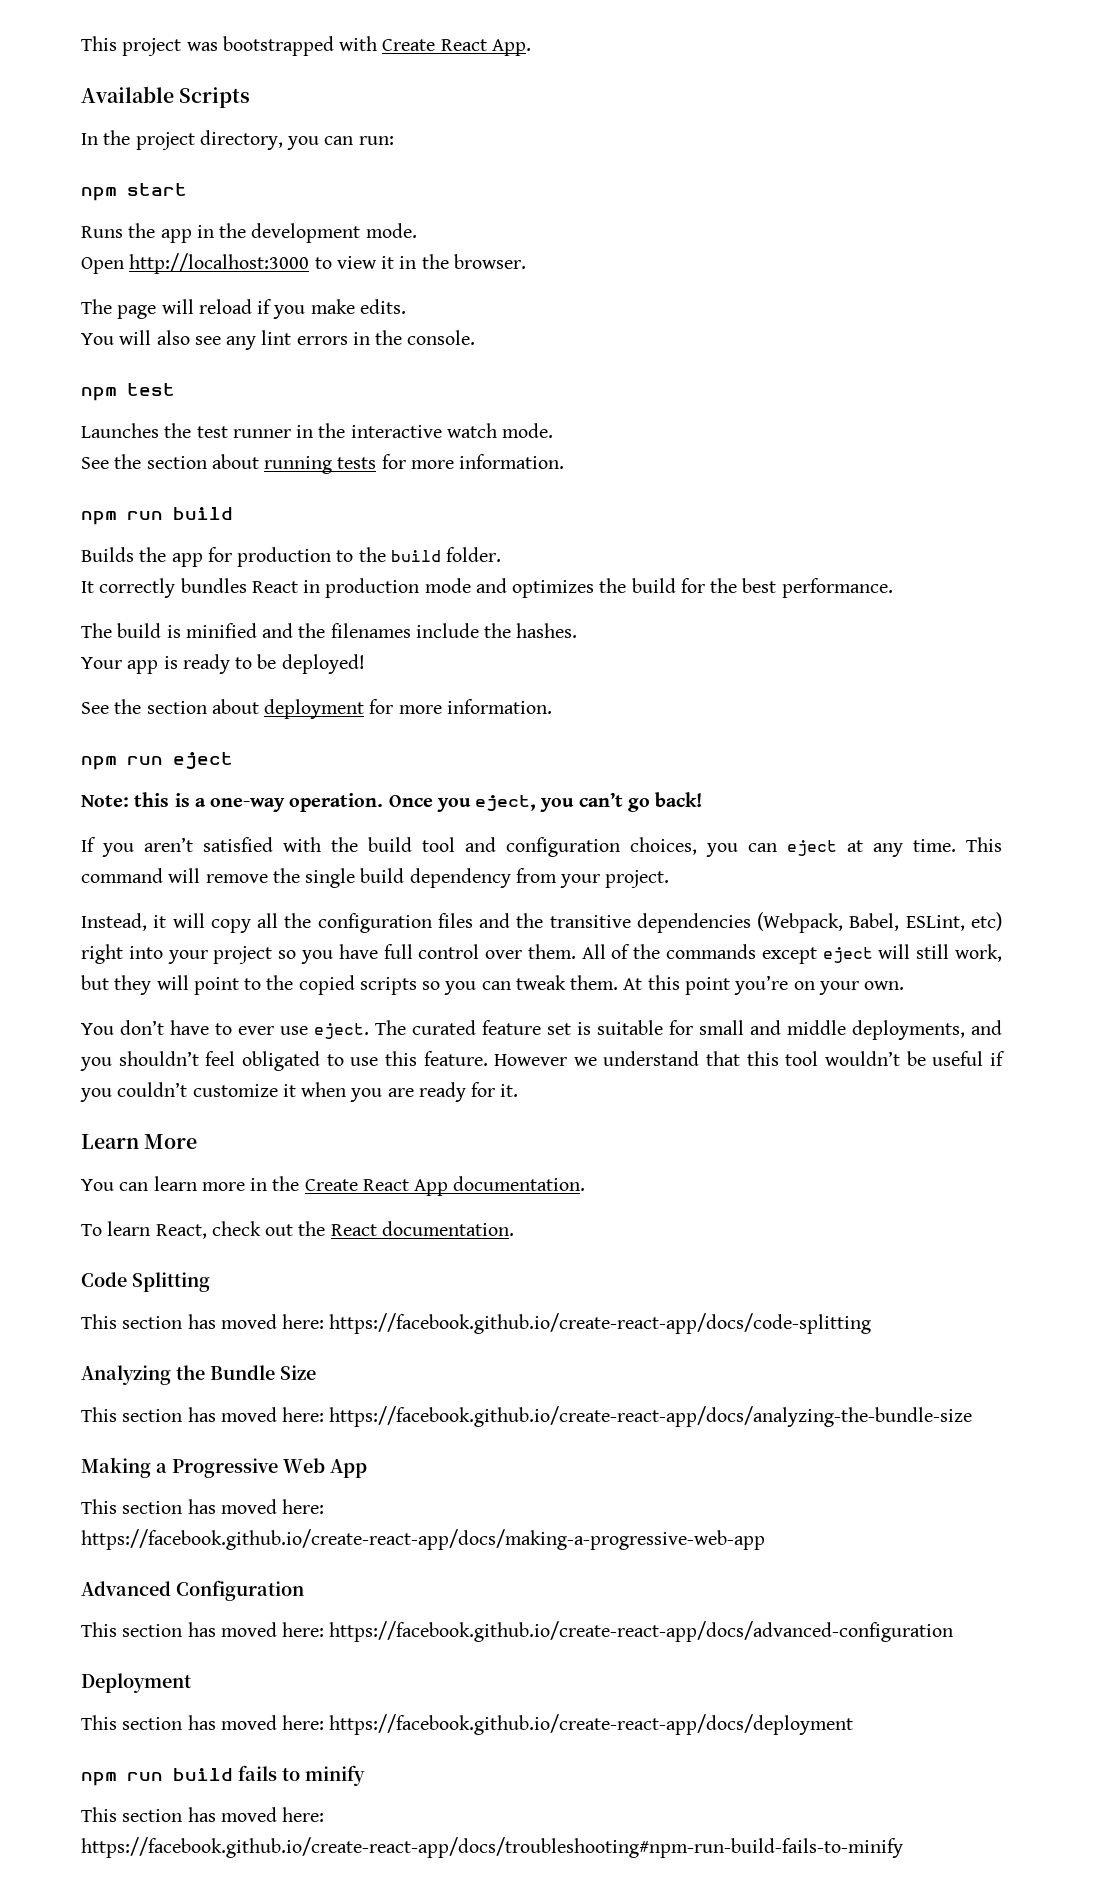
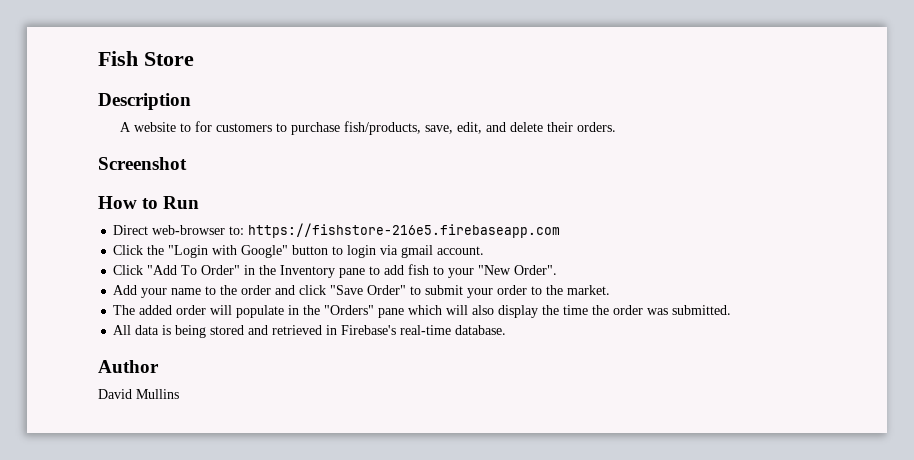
- This project was bootstrapped with Create React App.
- Available Scripts
- In the project directory, you can run:
- npm start
- Runs the app in the development mode.
- Open http://localhost:3000 to view it in the browser.
- The page will reload if you make edits.
- You will also see any lint errors in the console.
- npm test
- Launches the test runner in the interactive watch mode.
- See the section about running tests for more information.
- npm run build
- Builds the app for production to the build folder.
- It correctly bundles React in production mode and optimizes the build for the best performance.
- The build is minified and the filenames include the hashes.
- Your app is ready to be deployed!
- See the section about deployment for more information.
- npm run eject
- Note: this is a one-way operation. Once you eject, you can’t go back!
- If you aren’t satisfied with the build tool and configuration choices, you can eject at any time. This command will remove the single build dependency from your project.
- Instead, it will copy all the configuration files and the transitive dependencies (Webpack, Babel, ESLint, etc) right into your project so you have full control over them. All of the commands except eject will still work, but they will point to the copied scripts so you can tweak them. At this point you’re on your own.
- You don’t have to ever use eject. The curated feature set is suitable for small and middle deployments, and you shouldn’t feel obligated to use this feature. However we understand that this tool wouldn’t be useful if you couldn’t customize it when you are ready for it.
- Learn More
- You can learn more in the Create React App documentation.
- To learn React, check out the React documentation.
- Code Splitting
- This section has moved here: https://facebook.github.io/create-react-app/docs/code-splitting
- Analyzing the Bundle Size
- This section has moved here: https://facebook.github.io/create-react-app/docs/analyzing-the-bundle-size
- Making a Progressive Web App
- This section has moved here: https://facebook.github.io/create-react-app/docs/making-a-progressive-web-app
- Advanced Configuration
- This section has moved here: https://facebook.github.io/create-react-app/docs/advanced-configuration
- Deployment
- This section has moved here: https://facebook.github.io/create-react-app/docs/deployment
- npm run build fails to minify
- This section has moved here: https://facebook.github.io/create-react-app/docs/troubleshooting#npm-run-build-fails-to-minify
+ Fish Store
+ Description
+ A website to for customers to purchase fish/products, save, edit, and delete their orders.
+ Screenshot
+ How to Run
+ Direct web-browser to: https://fishstore-216e5.firebaseapp.com
+ Click the "Login with Google" button to login via gmail account.
+ Click "Add To Order" in the Inventory pane to add fish to your "New Order".
+ Add your name to the order and click "Save Order" to submit your order to the market.
+ The added order will populate in the "Orders" pane which will also display the time the order was submitted.
+ All data is being stored and retrieved in Firebase's real-time database.
+ Author
+ David Mullins

